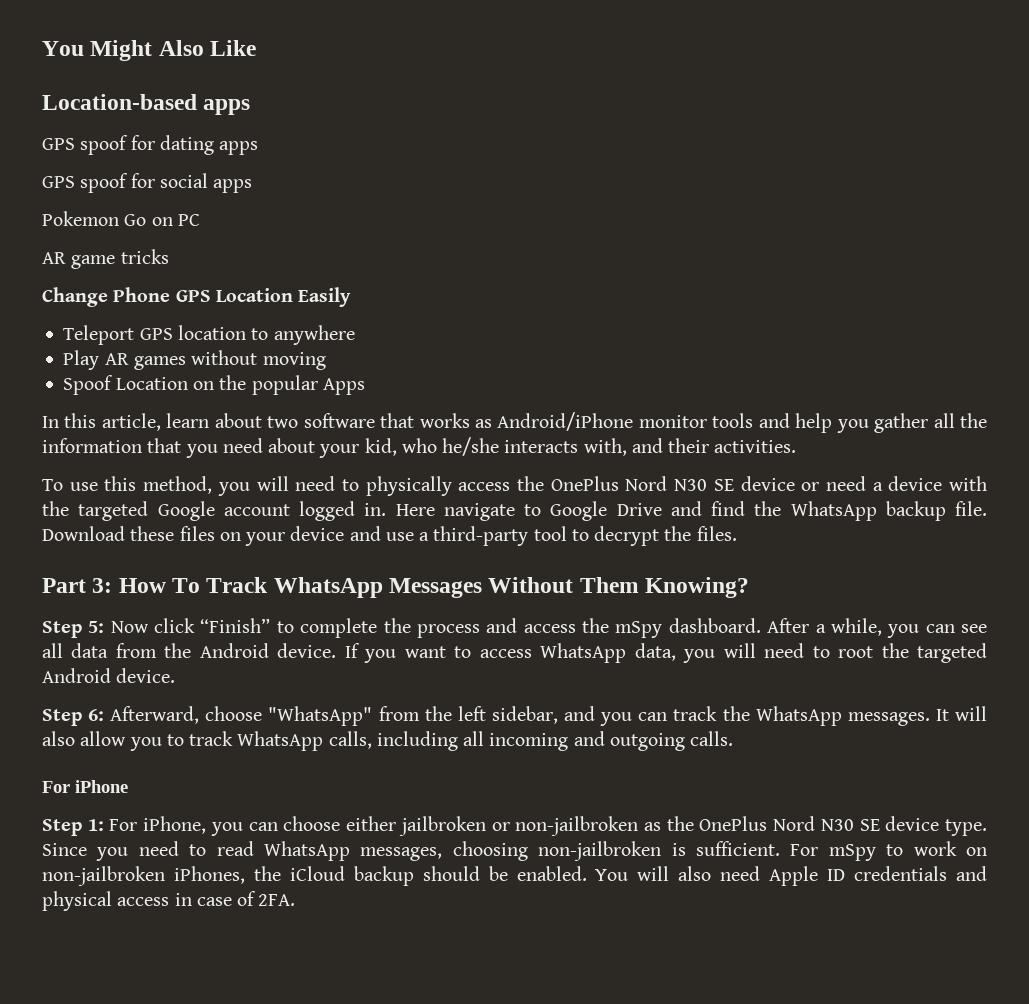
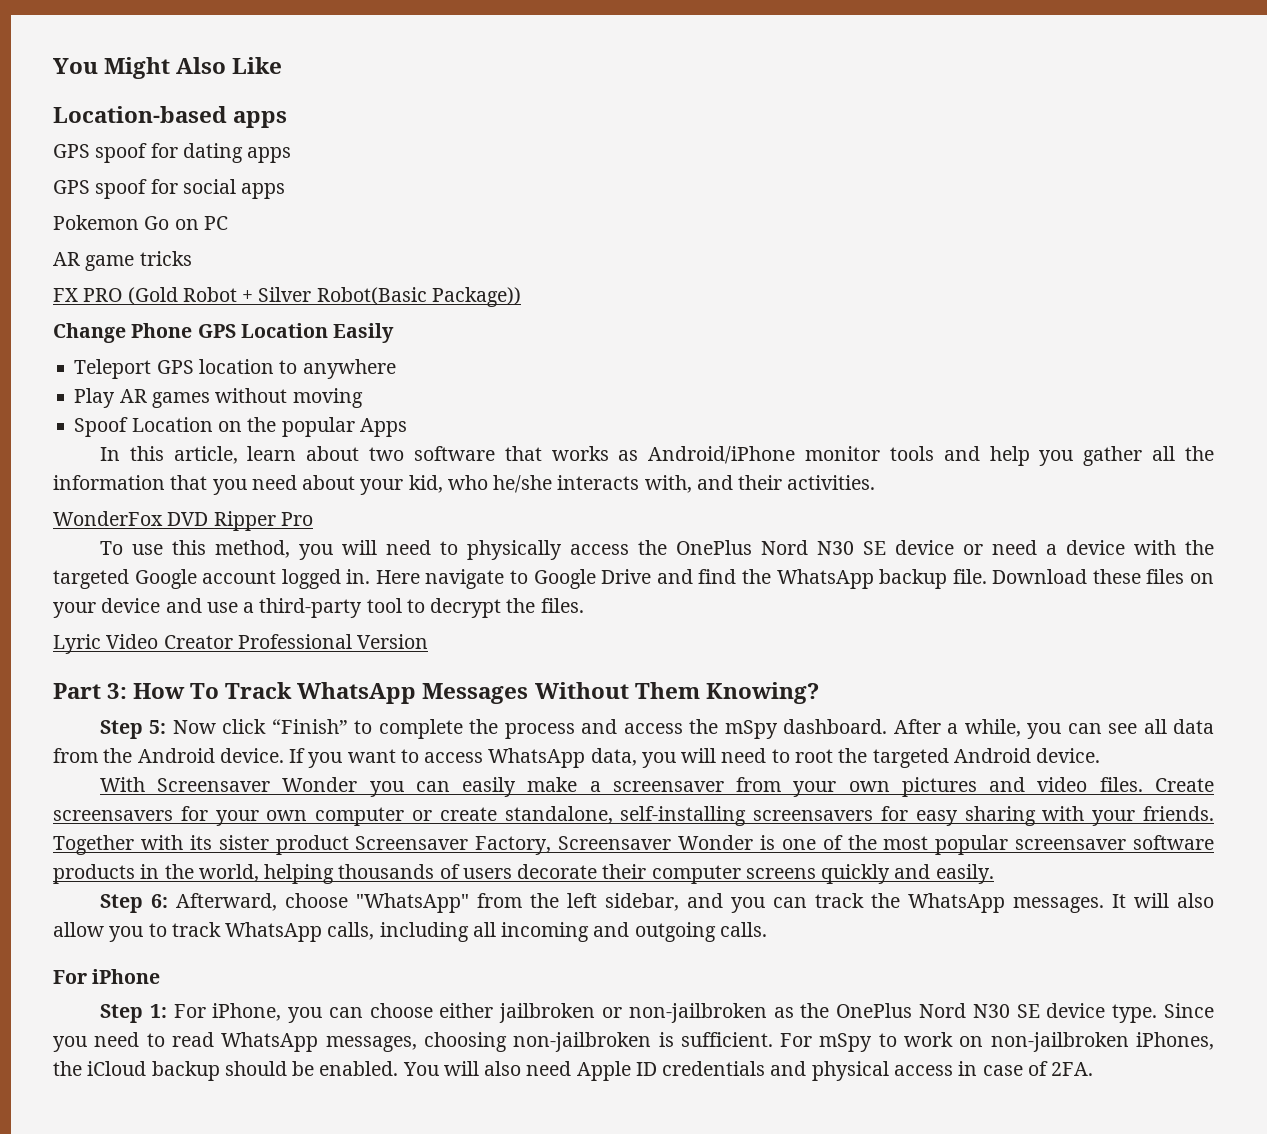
+ FX PRO (Gold Robot + Silver Robot(Basic Package))
+ WonderFox DVD Ripper Pro
+ Lyric Video Creator Professional Version
+ With Screensaver Wonder you can easily make a screensaver from your own pictures and video files. Create screensavers for your own computer or create standalone, self-installing screensavers for easy sharing with your friends. Together with its sister product Screensaver Factory, Screensaver Wonder is one of the most popular screensaver software products in the world, helping thousands of users decorate their computer screens quickly and easily.

